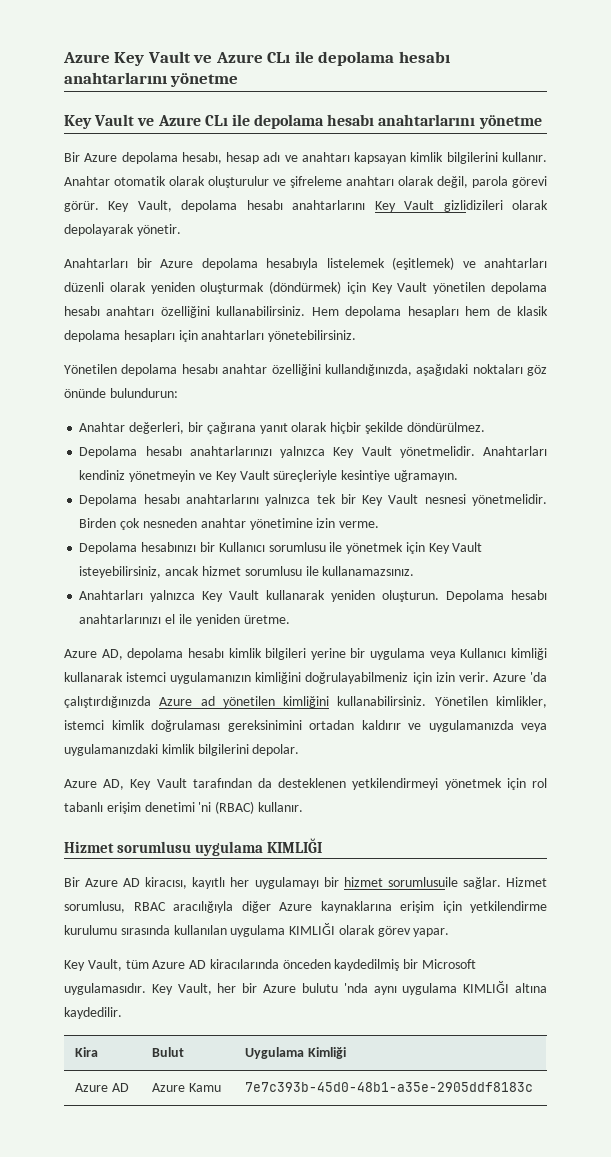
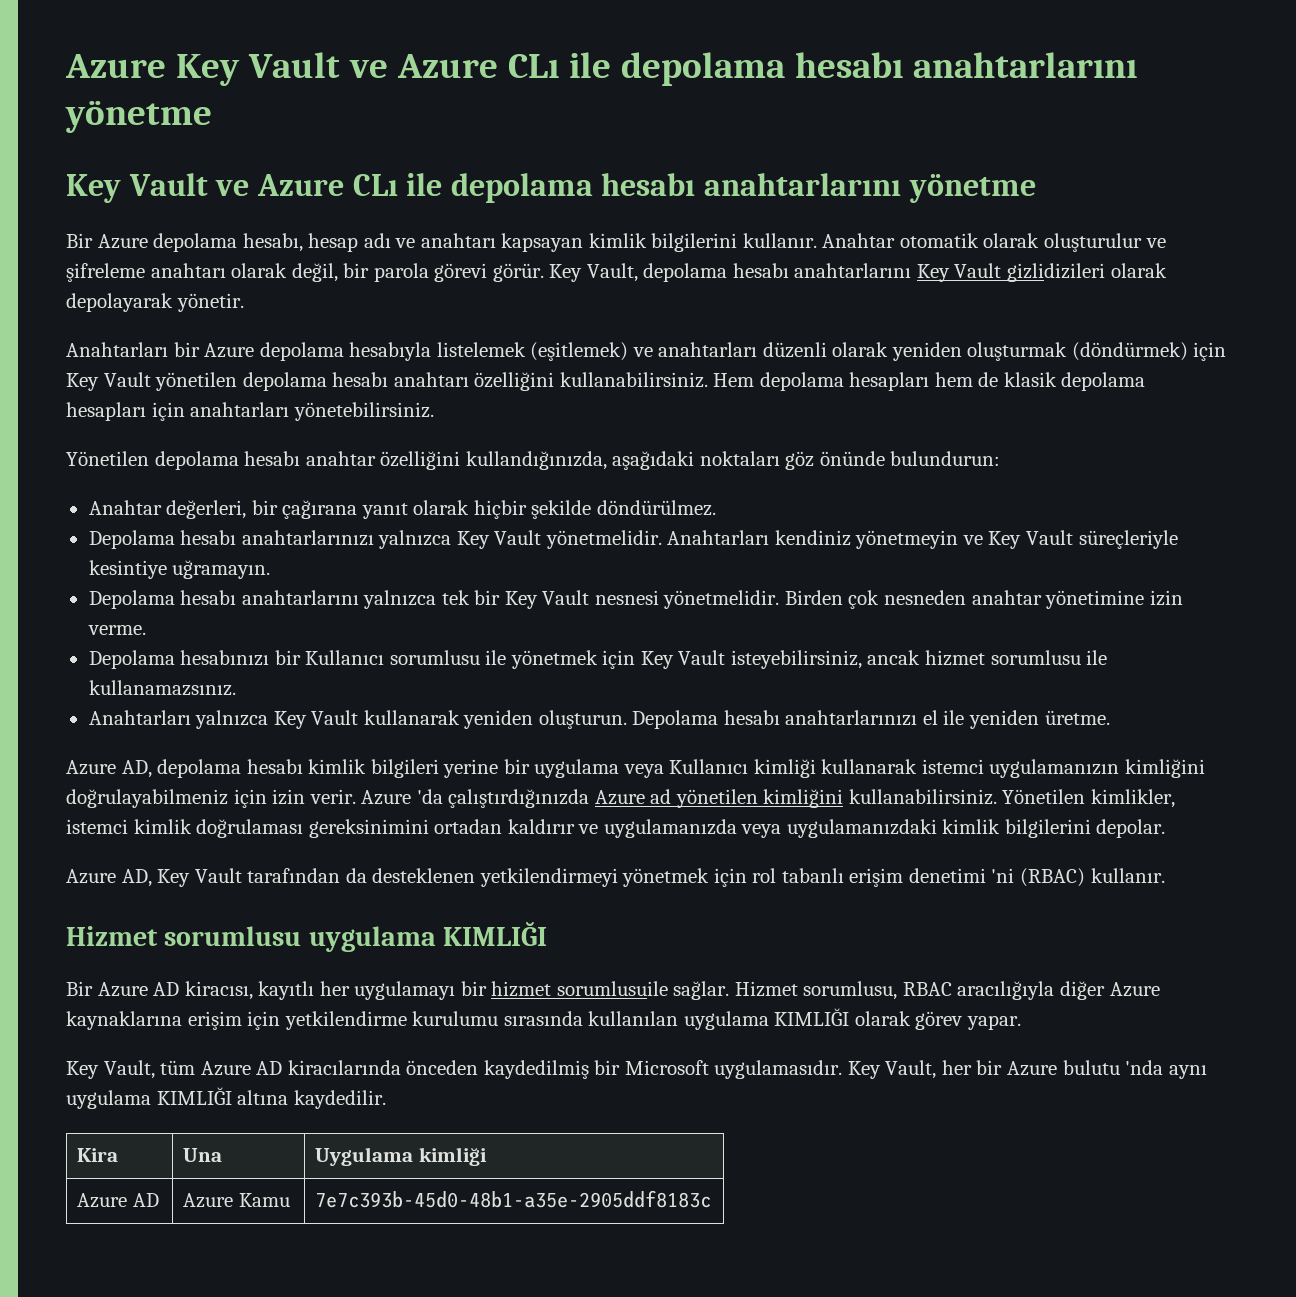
- Anahtar otomatik olarak oluşturulur ve şifreleme anahtarı olarak değil, parola görevi görür.
+ Anahtar otomatik olarak oluşturulur ve şifreleme anahtarı olarak değil, bir parola görevi görür.
- Kira | Bulut | Uygulama Kimliği
+ Kira | Una | Uygulama kimliği

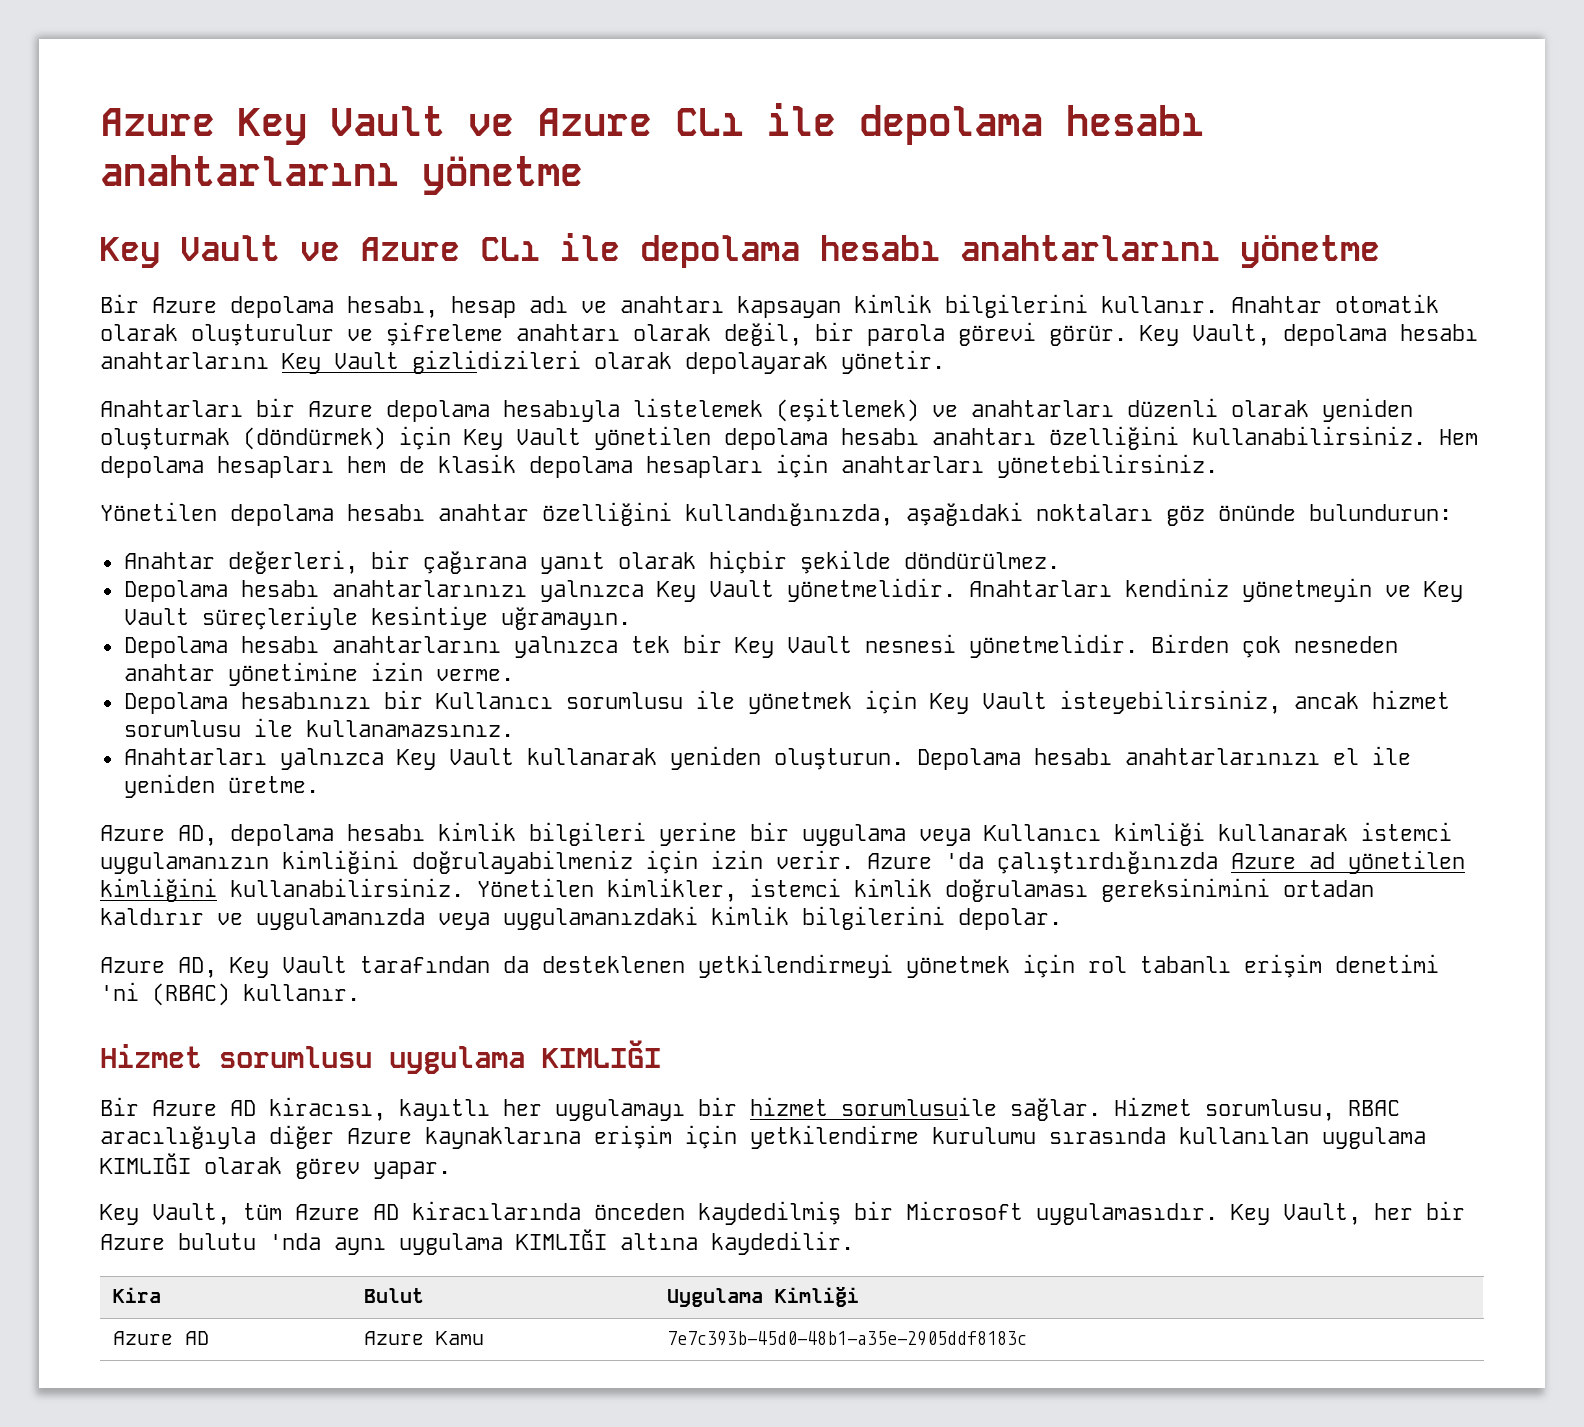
- Kira | Una | Uygulama kimliği
+ Kira | Bulut | Uygulama Kimliği

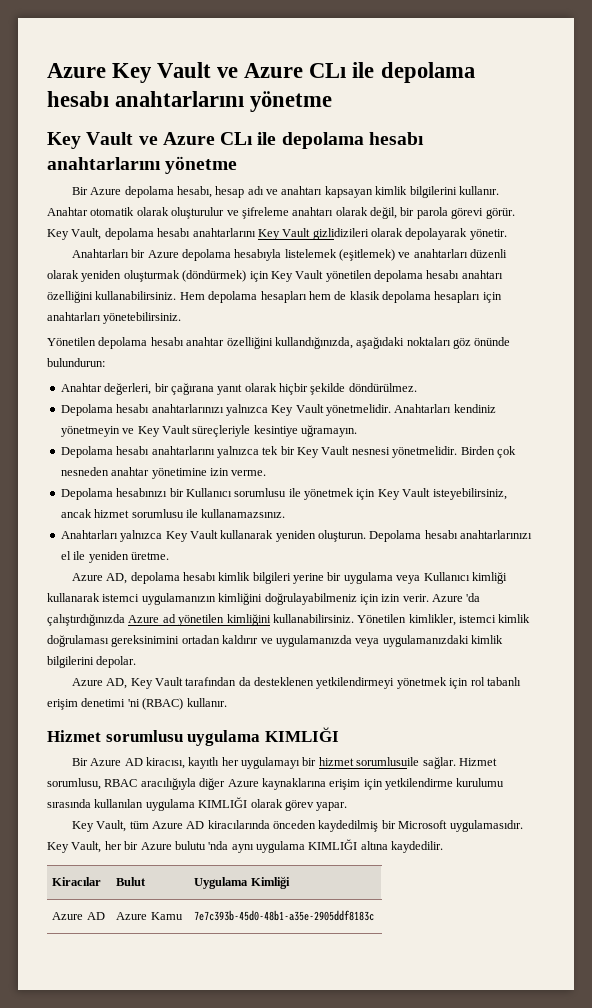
- Kira | Bulut | Uygulama Kimliği
+ Kiracılar | Bulut | Uygulama Kimliği

